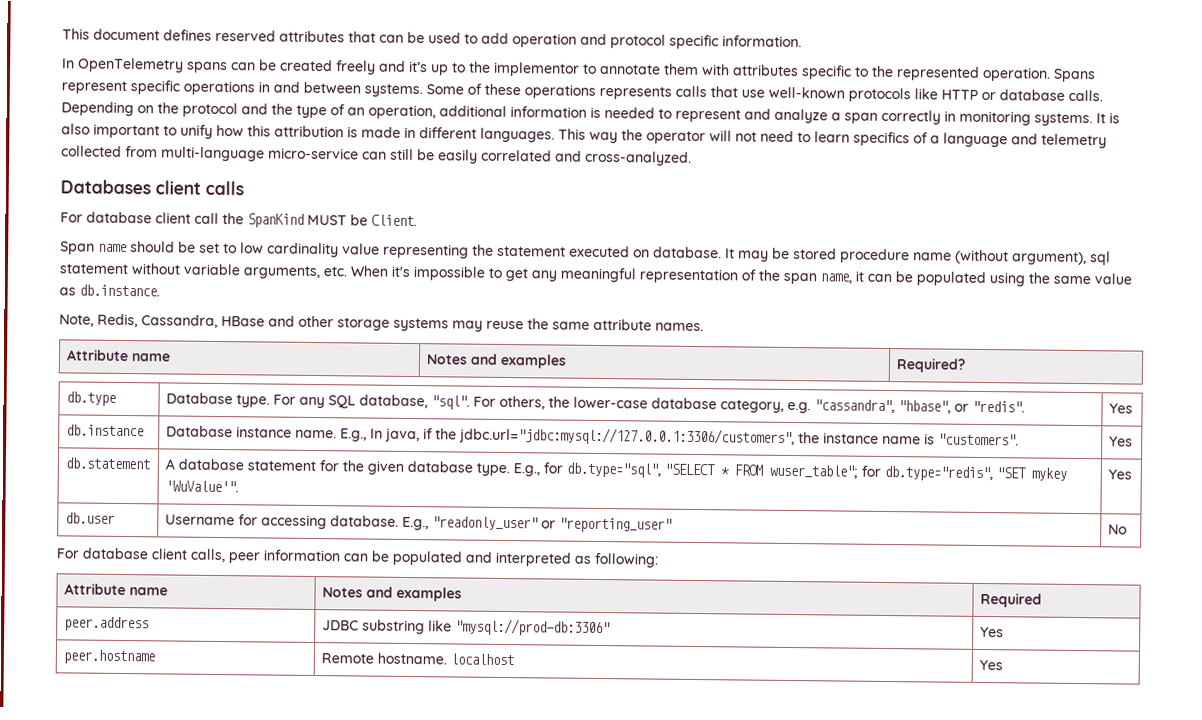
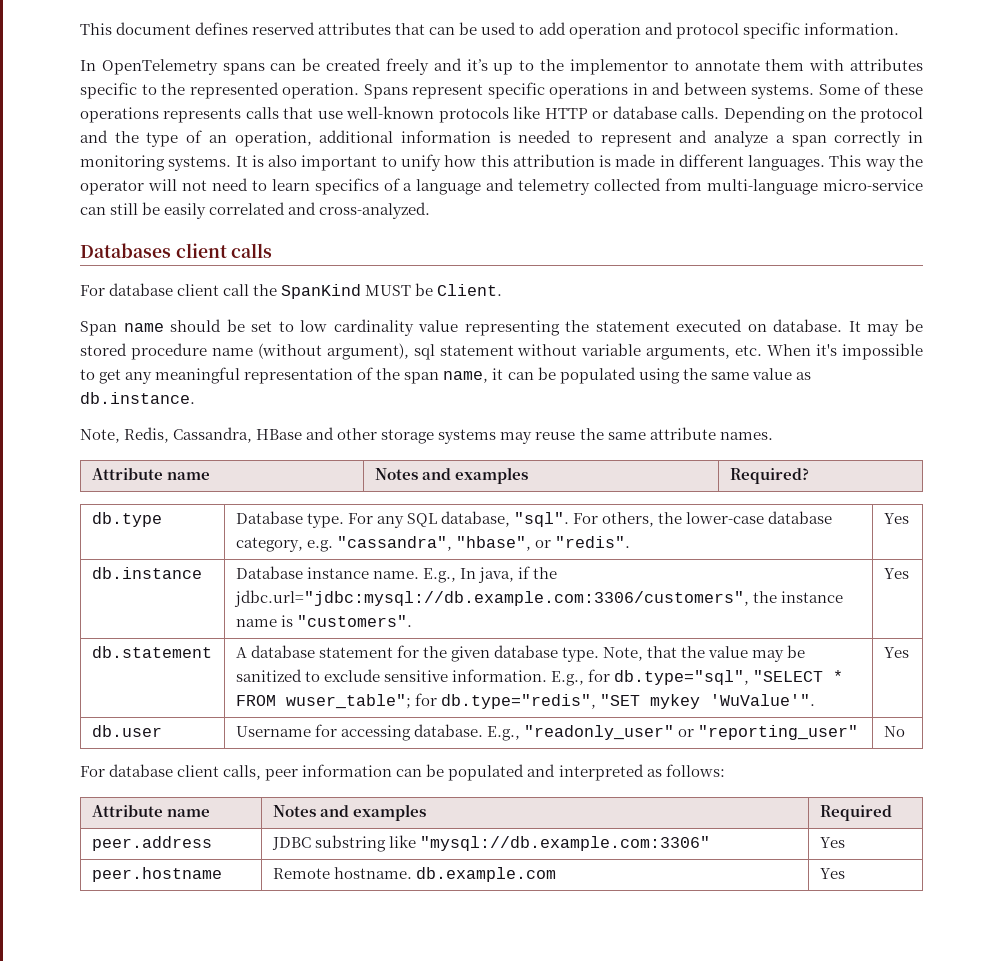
- db.instance | Database instance name. E.g., In java, if the jdbc.url="jdbc:mysql://127.0.0.1:3306/customers", the instance name is "customers". | Yes
+ db.instance | Database instance name. E.g., In java, if the jdbc.url="jdbc:mysql://db.example.com:3306/customers", the instance name is "customers". | Yes
- db.statement | A database statement for the given database type. E.g., for db.type="sql", "SELECT * FROM wuser_table"; for db.type="redis", "SET mykey 'WuValue'". | Yes
+ db.statement | A database statement for the given database type. Note, that the value may be sanitized to exclude sensitive information. E.g., for db.type="sql", "SELECT * FROM wuser_table"; for db.type="redis", "SET mykey 'WuValue'". | Yes
- For database client calls, peer information can be populated and interpreted as following:
+ For database client calls, peer information can be populated and interpreted as follows:
- peer.address | JDBC substring like "mysql://prod-db:3306" | Yes
+ peer.address | JDBC substring like "mysql://db.example.com:3306" | Yes
- peer.hostname | Remote hostname. localhost | Yes
+ peer.hostname | Remote hostname. db.example.com | Yes

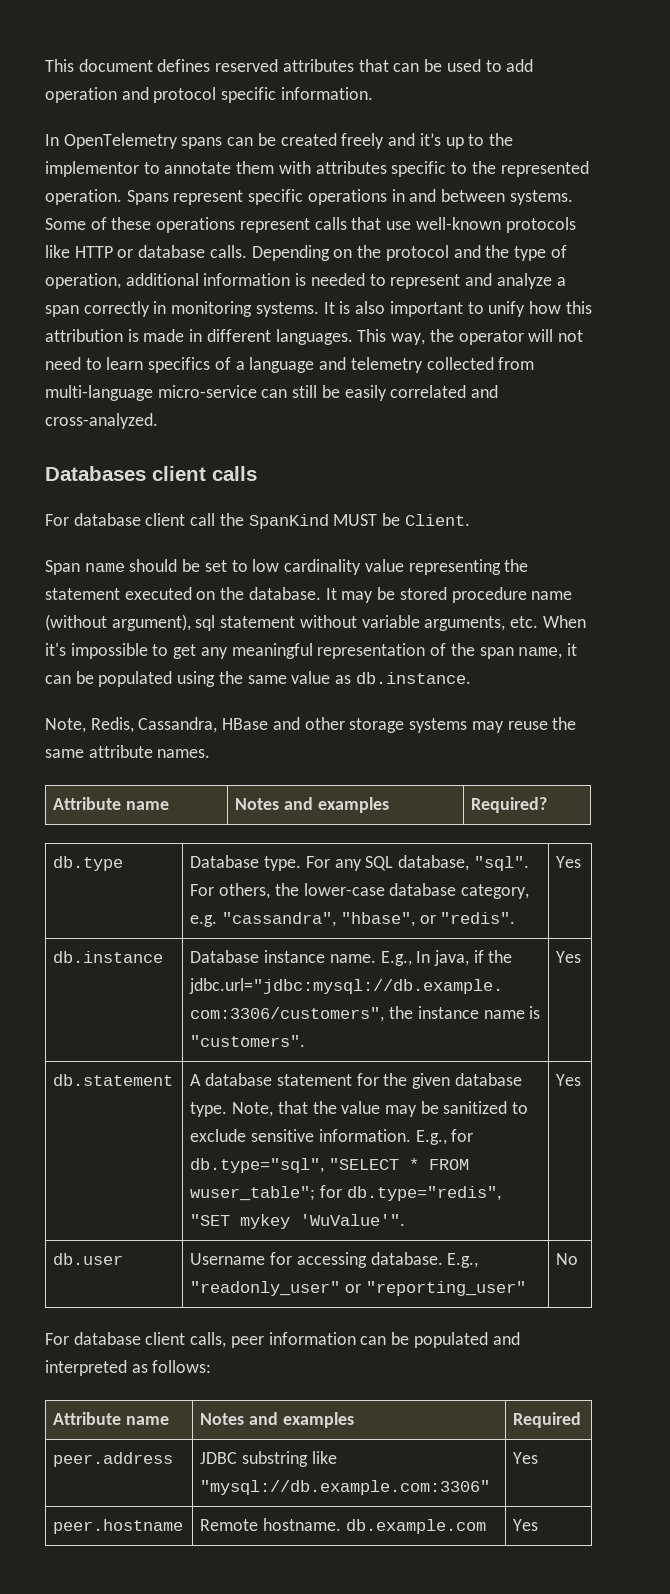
- Some of these operations represents calls that use well-known protocols like HTTP or database calls.
+ Some of these operations represent calls that use well-known protocols like HTTP or database calls.
- Depending on the protocol and the type of an operation, additional information is needed to represent and analyze a span correctly in monitoring systems.
+ Depending on the protocol and the type of operation, additional information is needed to represent and analyze a span correctly in monitoring systems.
- This way the operator will not need to learn specifics of a language and telemetry collected from multi-language micro-service can still be easily correlated and cross-analyzed.
+ This way, the operator will not need to learn specifics of a language and telemetry collected from multi-language micro-service can still be easily correlated and cross-analyzed.
- Span name should be set to low cardinality value representing the statement executed on database.
+ Span name should be set to low cardinality value representing the statement executed on the database.

